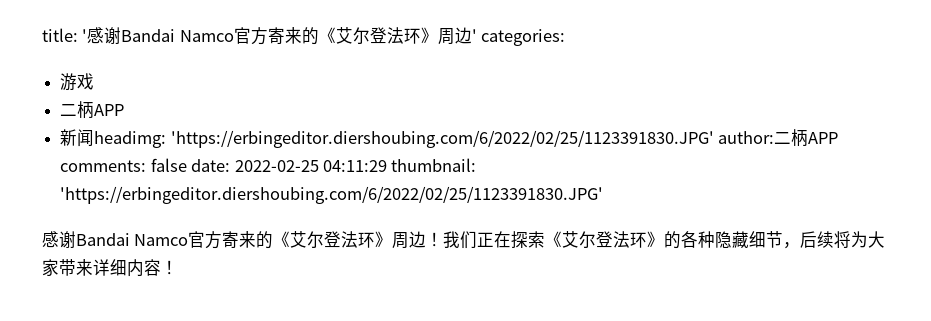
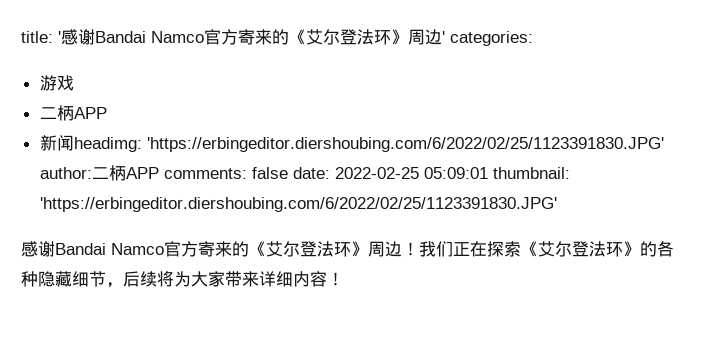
- 新闻headimg: 'https://erbingeditor.diershoubing.com/6/2022/02/25/1123391830.JPG' author:二柄APP comments: false date: 2022-02-25 04:11:29 thumbnail: 'https://erbingeditor.diershoubing.com/6/2022/02/25/1123391830.JPG'
+ 新闻headimg: 'https://erbingeditor.diershoubing.com/6/2022/02/25/1123391830.JPG' author:二柄APP comments: false date: 2022-02-25 05:09:01 thumbnail: 'https://erbingeditor.diershoubing.com/6/2022/02/25/1123391830.JPG'

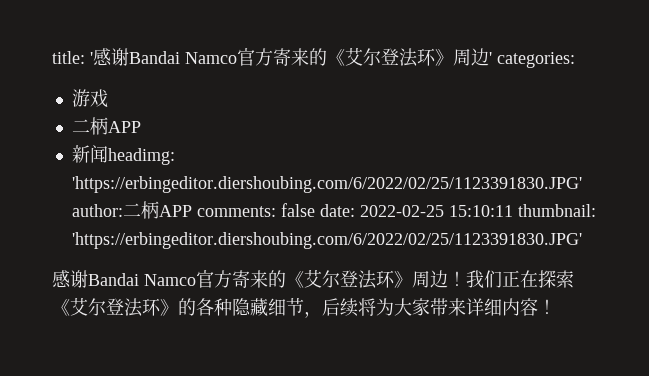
- 新闻headimg: 'https://erbingeditor.diershoubing.com/6/2022/02/25/1123391830.JPG' author:二柄APP comments: false date: 2022-02-25 05:09:01 thumbnail: 'https://erbingeditor.diershoubing.com/6/2022/02/25/1123391830.JPG'
+ 新闻headimg: 'https://erbingeditor.diershoubing.com/6/2022/02/25/1123391830.JPG' author:二柄APP comments: false date: 2022-02-25 15:10:11 thumbnail: 'https://erbingeditor.diershoubing.com/6/2022/02/25/1123391830.JPG'

